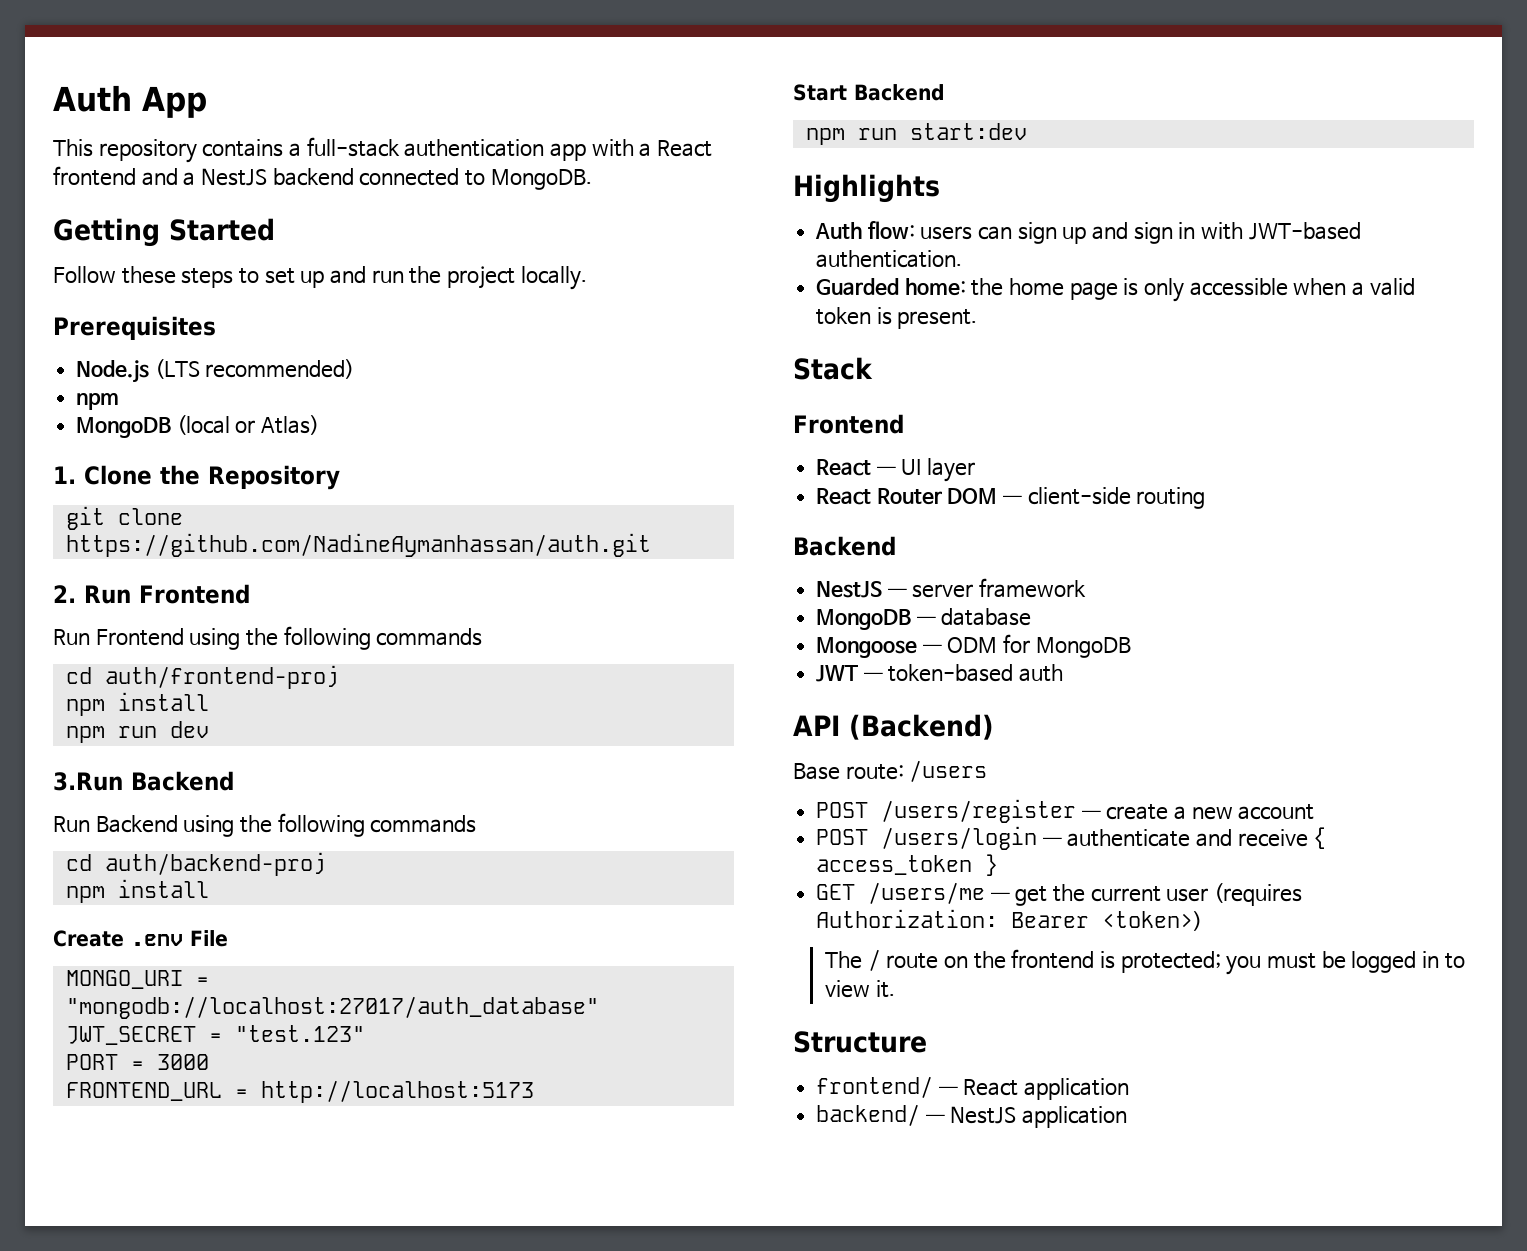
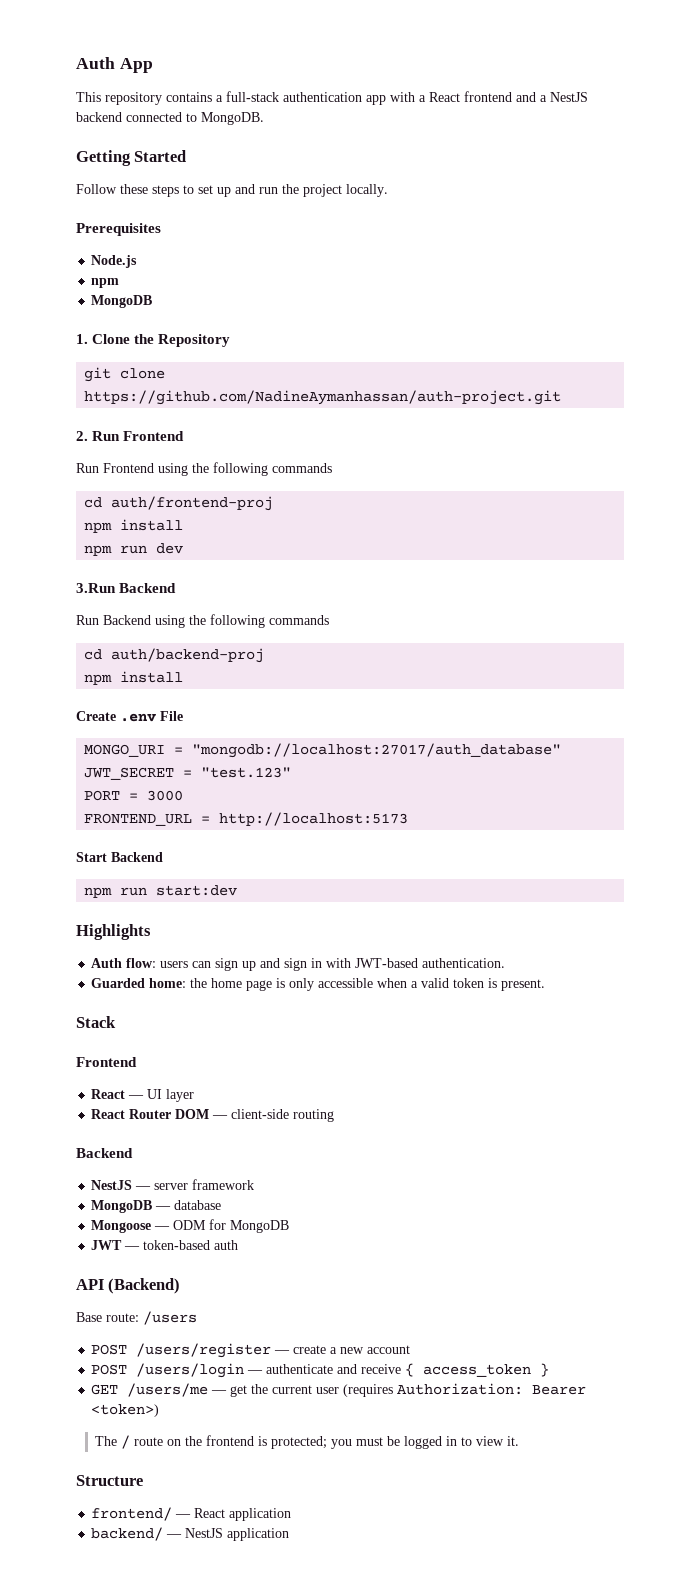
- Node.js (LTS recommended)
+ Node.js
  npm
- MongoDB (local or Atlas)
+ MongoDB
- git clone https://github.com/NadineAymanhassan/auth.git
+ git clone https://github.com/NadineAymanhassan/auth-project.git

